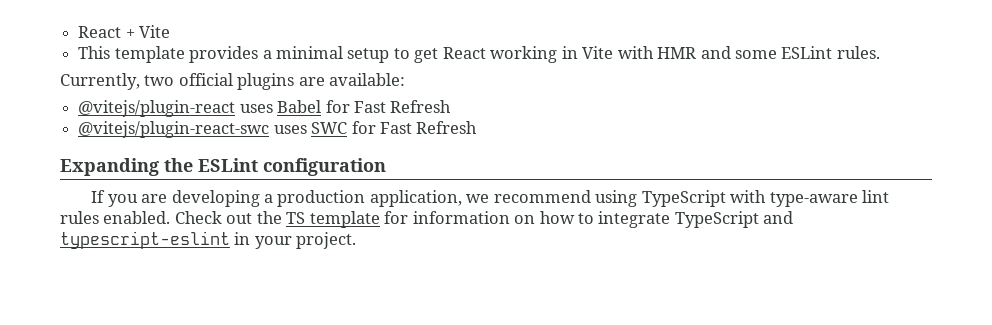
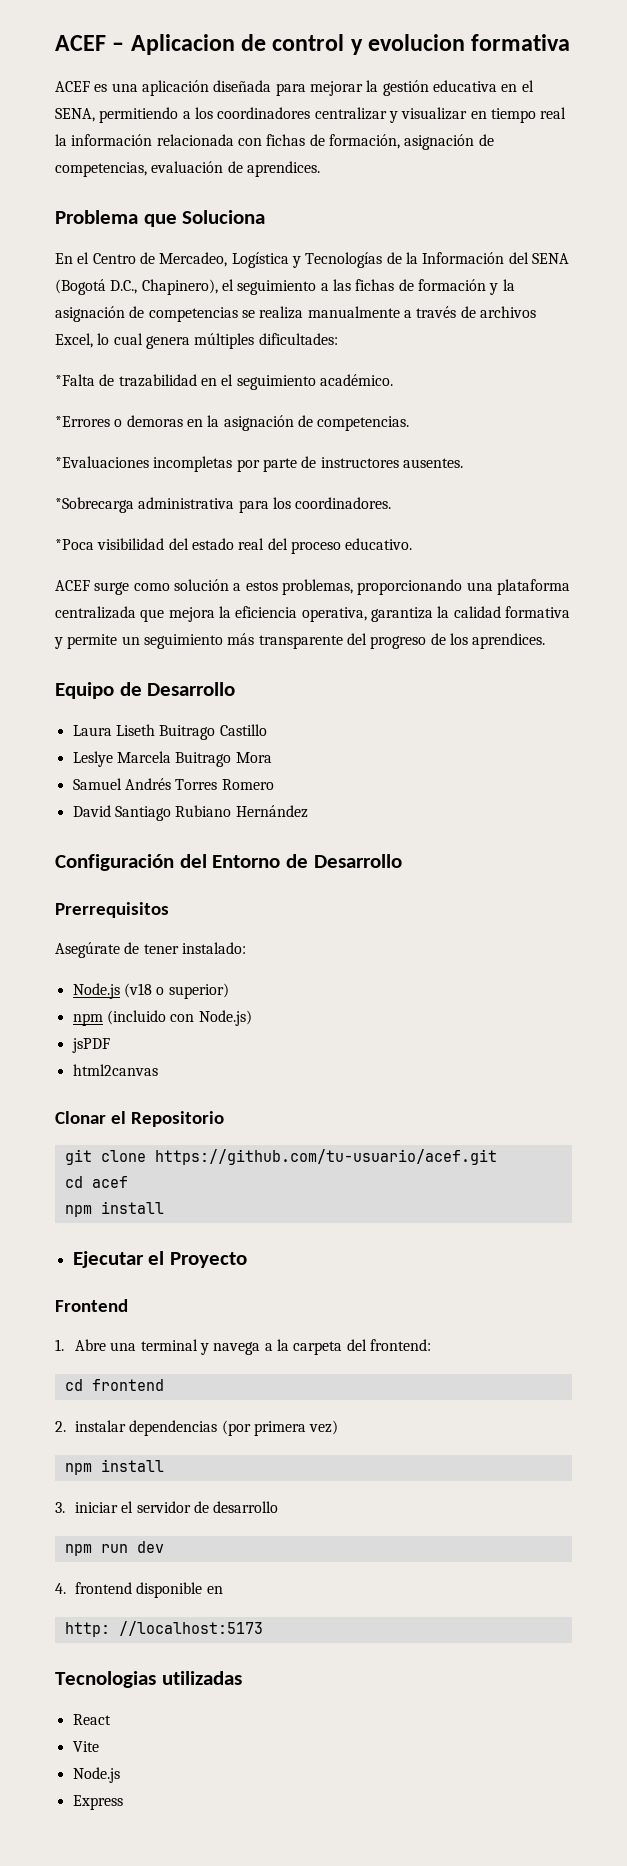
- React + Vite
- This template provides a minimal setup to get React working in Vite with HMR and some ESLint rules.
- Currently, two official plugins are available:
- @vitejs/plugin-react uses Babel for Fast Refresh
- @vitejs/plugin-react-swc uses SWC for Fast Refresh
- Expanding the ESLint configuration
- If you are developing a production application, we recommend using TypeScript with type-aware lint rules enabled. Check out the TS template for information on how to integrate TypeScript and typescript-eslint in your project.
+ ACEF – Aplicacion de control y evolucion formativa
+ ACEF es una aplicación diseñada para mejorar la gestión educativa en el SENA, permitiendo a los coordinadores centralizar y visualizar en tiempo real la información relacionada con fichas de formación, asignación de competencias, evaluación de aprendices.
+ Problema que Soluciona
+ En el Centro de Mercadeo, Logística y Tecnologías de la Información del SENA (Bogotá D.C., Chapinero), el seguimiento a las fichas de formación y la asignación de competencias se realiza manualmente a través de archivos Excel, lo cual genera múltiples dificultades:
+ *Falta de trazabilidad en el seguimiento académico.
+ *Errores o demoras en la asignación de competencias.
+ *Evaluaciones incompletas por parte de instructores ausentes.
+ *Sobrecarga administrativa para los coordinadores.
+ *Poca visibilidad del estado real del proceso educativo.
+ ACEF surge como solución a estos problemas, proporcionando una plataforma centralizada que mejora la eficiencia operativa, garantiza la calidad formativa y permite un seguimiento más transparente del progreso de los aprendices.
+ Equipo de Desarrollo
+ Laura Liseth Buitrago Castillo
+ Leslye Marcela Buitrago Mora
+ Samuel Andrés Torres Romero
+ David Santiago Rubiano Hernández
+ Configuración del Entorno de Desarrollo
+ Prerrequisitos
+ Asegúrate de tener instalado:
+ Node.js (v18 o superior)
+ npm (incluido con Node.js)
+ jsPDF
+ html2canvas
+ Clonar el Repositorio
+ git clone https://github.com/tu-usuario/acef.git
+ cd acef
+ npm install
+ Ejecutar el Proyecto
+ Frontend
+ 1. Abre una terminal y navega a la carpeta del frontend:
+ cd frontend
+ 2. instalar dependencias (por primera vez)
+ npm install
+ 3. iniciar el servidor de desarrollo
+ npm run dev
+ 4. frontend disponible en
+ http: //localhost:5173
+ Tecnologias utilizadas
+ React
+ Vite
+ Node.js
+ Express

